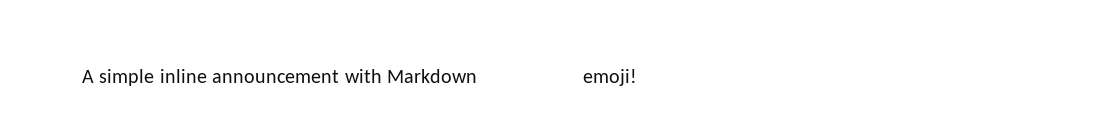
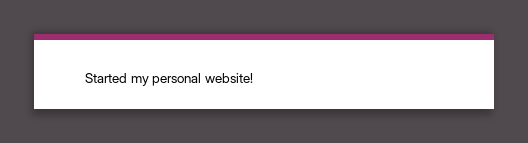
- A simple inline announcement with Markdown emoji!
+ Started my personal website!

